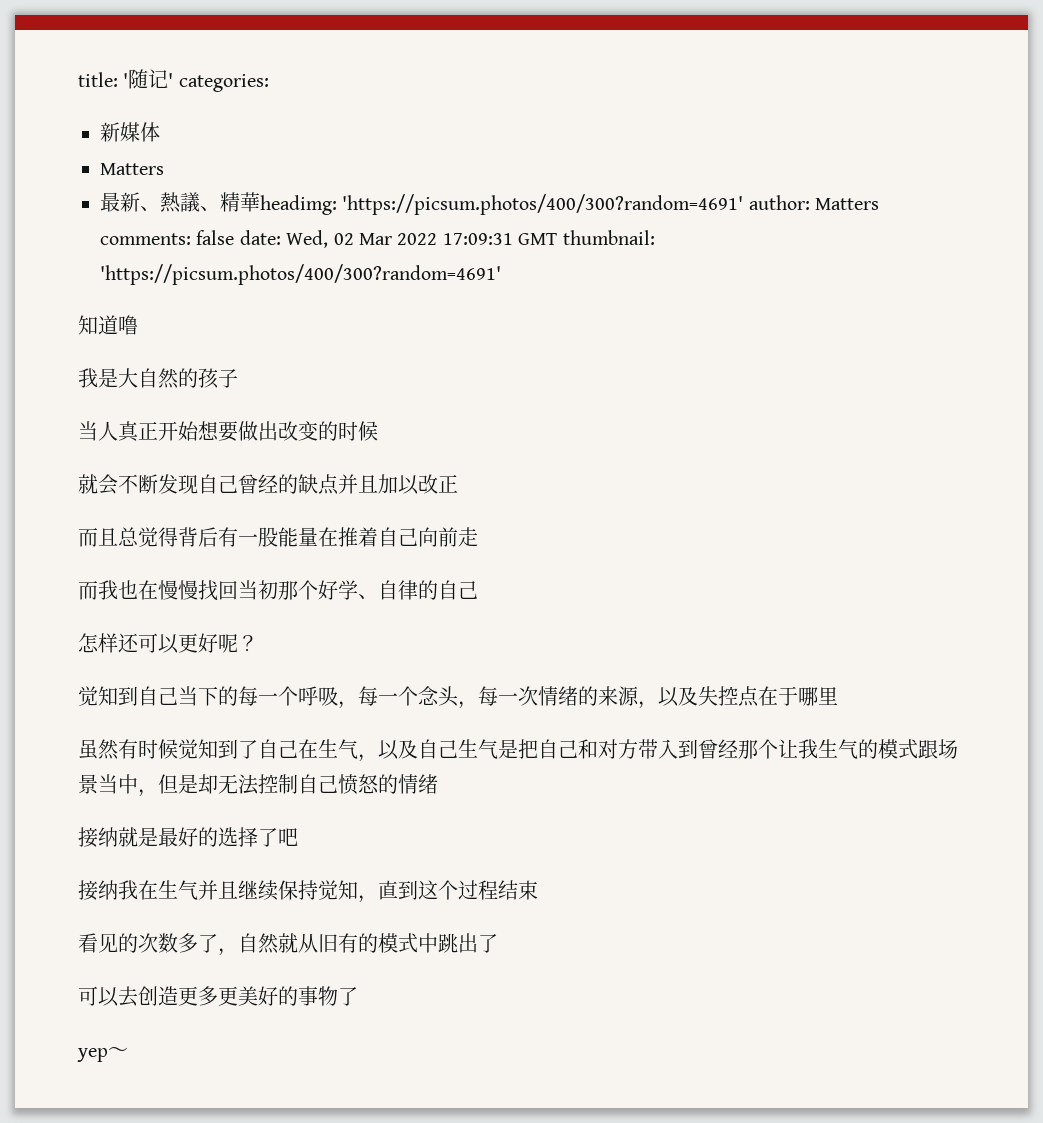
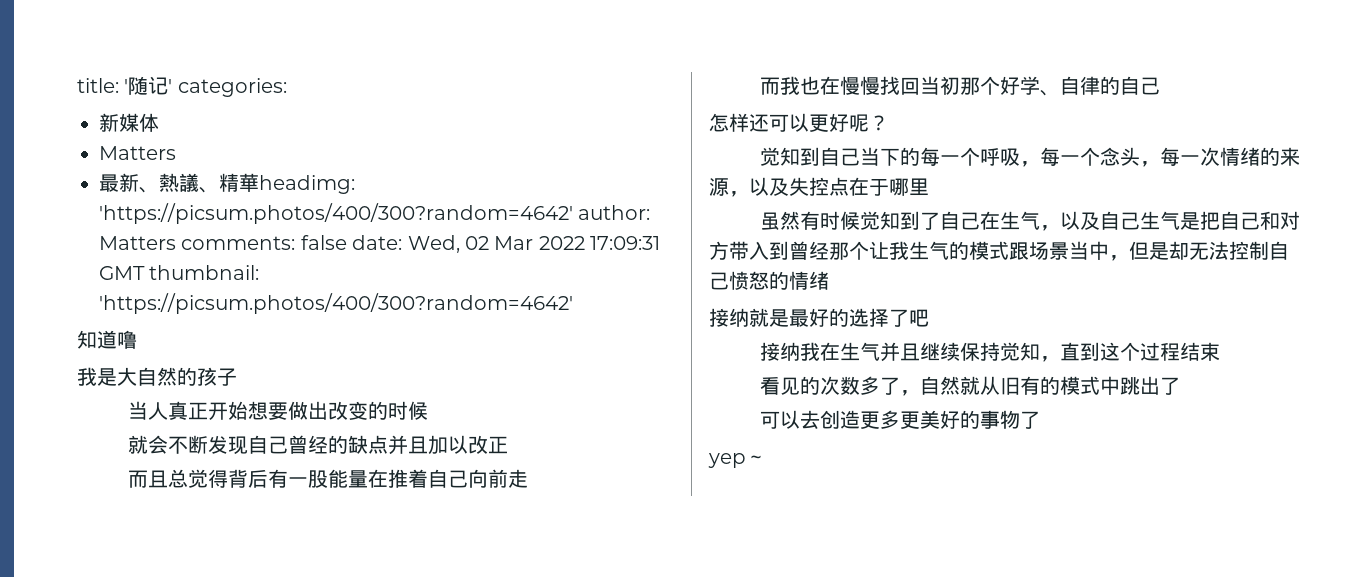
- 最新、熱議、精華headimg: 'https://picsum.photos/400/300?random=4691' author: Matters comments: false date: Wed, 02 Mar 2022 17:09:31 GMT thumbnail: 'https://picsum.photos/400/300?random=4691'
+ 最新、熱議、精華headimg: 'https://picsum.photos/400/300?random=4642' author: Matters comments: false date: Wed, 02 Mar 2022 17:09:31 GMT thumbnail: 'https://picsum.photos/400/300?random=4642'

